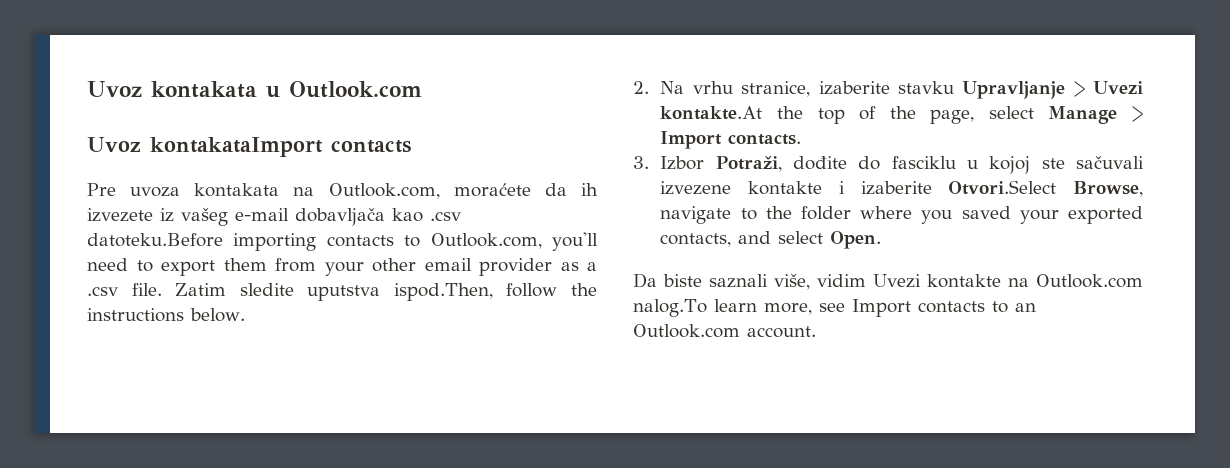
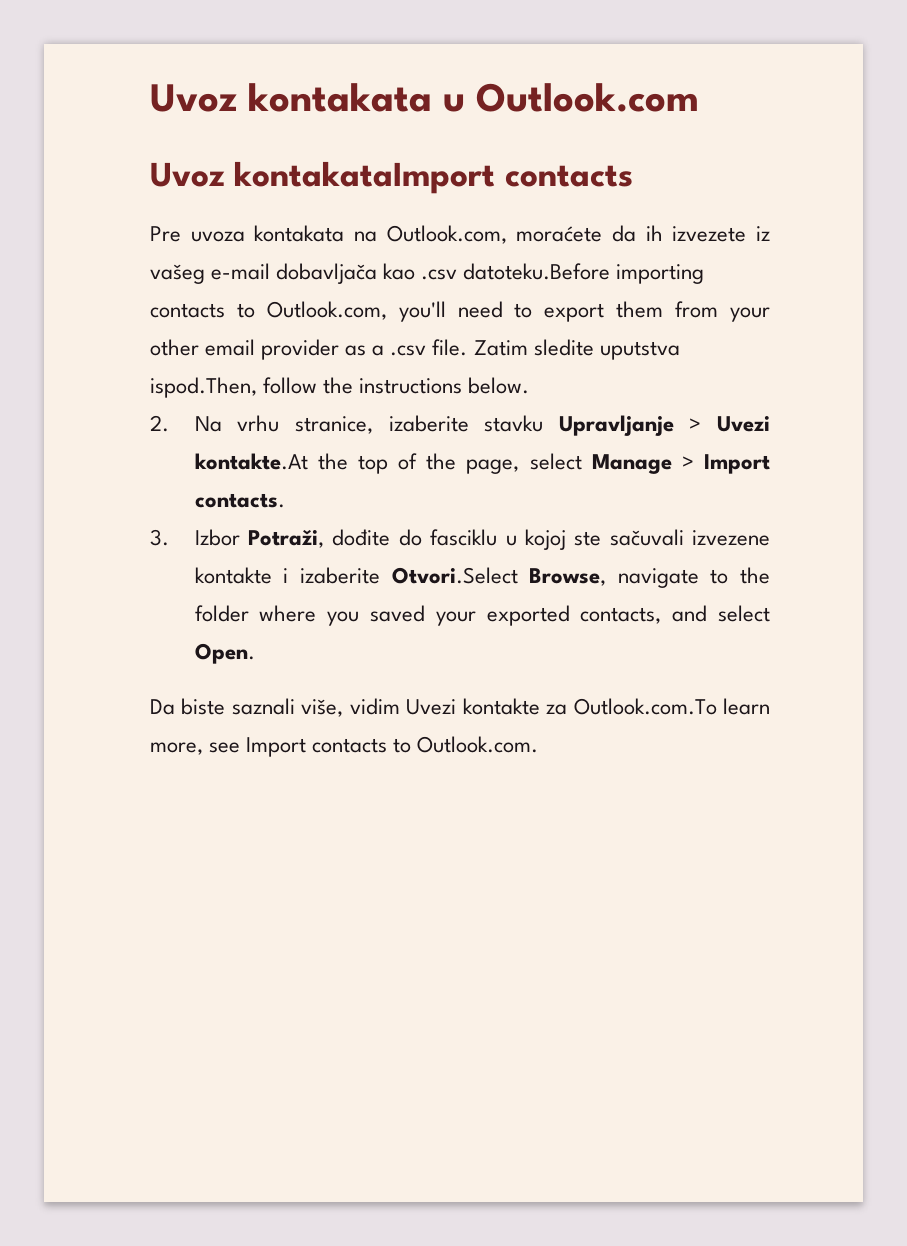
- Da biste saznali više, vidim Uvezi kontakte na Outlook.com nalog.To learn more, see Import contacts to an Outlook.com account.
+ Da biste saznali više, vidim Uvezi kontakte za Outlook.com.To learn more, see Import contacts to Outlook.com.

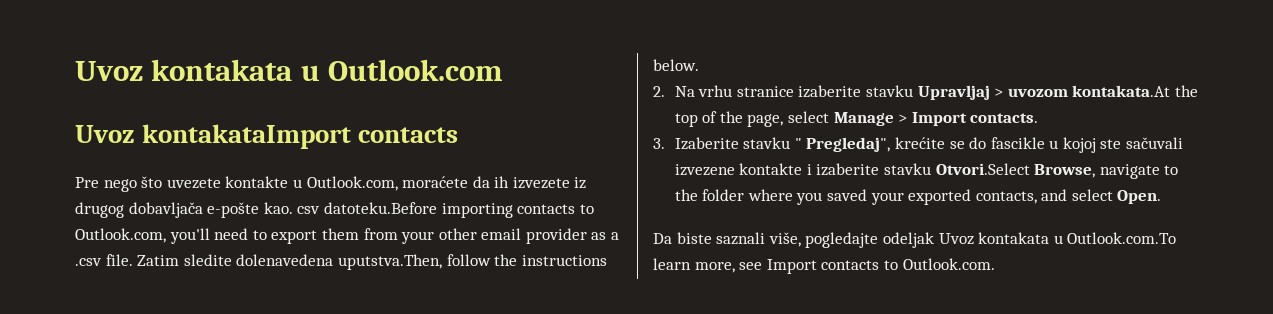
- Pre uvoza kontakata na Outlook.com, moraćete da ih izvezete iz vašeg e-mail dobavljača kao .csv datoteku.Before importing contacts to Outlook.com, you'll need to export them from your other email provider as a .csv file.
+ Pre nego što uvezete kontakte u Outlook.com, moraćete da ih izvezete iz drugog dobavljača e-pošte kao. csv datoteku.Before importing contacts to Outlook.com, you'll need to export them from your other email provider as a .csv file.
- Zatim sledite uputstva ispod.Then, follow the instructions below.
+ Zatim sledite dolenavedena uputstva.Then, follow the instructions below.
- 2. Na vrhu stranice, izaberite stavku Upravljanje > Uvezi kontakte.At the top of the page, select Manage > Import contacts.
+ 2. Na vrhu stranice izaberite stavku Upravljaj > uvozom kontakata.At the top of the page, select Manage > Import contacts.
- 3. Izbor Potraži, dođite do fasciklu u kojoj ste sačuvali izvezene kontakte i izaberite Otvori.Select Browse, navigate to the folder where you saved your exported contacts, and select Open.
+ 3. Izaberite stavku " Pregledaj", krećite se do fascikle u kojoj ste sačuvali izvezene kontakte i izaberite stavku Otvori.Select Browse, navigate to the folder where you saved your exported contacts, and select Open.
- Da biste saznali više, vidim Uvezi kontakte za Outlook.com.To learn more, see Import contacts to Outlook.com.
+ Da biste saznali više, pogledajte odeljak Uvoz kontakata u Outlook.com.To learn more, see Import contacts to Outlook.com.

